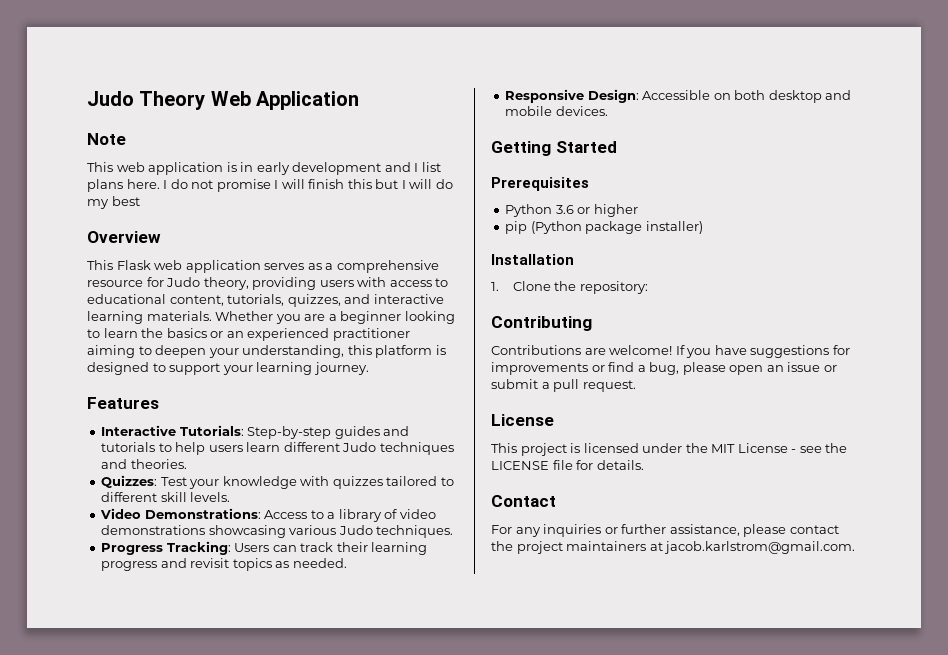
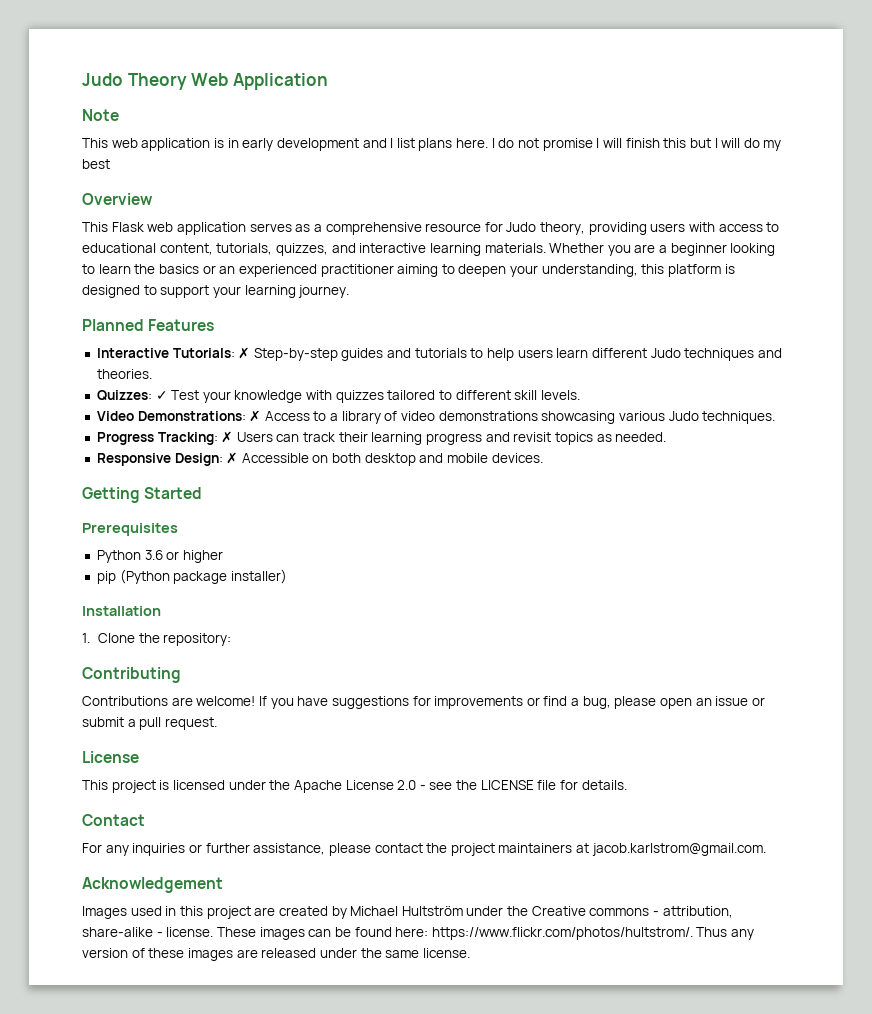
- Features
+ Planned Features
- Interactive Tutorials: Step-by-step guides and tutorials to help users learn different Judo techniques and theories.
+ Interactive Tutorials: ✗ Step-by-step guides and tutorials to help users learn different Judo techniques and theories.
- Quizzes: Test your knowledge with quizzes tailored to different skill levels.
+ Quizzes: ✓ Test your knowledge with quizzes tailored to different skill levels.
- Video Demonstrations: Access to a library of video demonstrations showcasing various Judo techniques.
+ Video Demonstrations: ✗ Access to a library of video demonstrations showcasing various Judo techniques.
- Progress Tracking: Users can track their learning progress and revisit topics as needed.
+ Progress Tracking: ✗ Users can track their learning progress and revisit topics as needed.
- Responsive Design: Accessible on both desktop and mobile devices.
+ Responsive Design: ✗ Accessible on both desktop and mobile devices.
- This project is licensed under the MIT License - see the LICENSE file for details.
+ This project is licensed under the Apache License 2.0 - see the LICENSE file for details.
+ Acknowledgement
+ Images used in this project are created by Michael Hultström under the Creative commons - attribution, share-alike - license. These images can be found here: https://www.flickr.com/photos/hultstrom/. Thus any version of these images are released under the same license.

